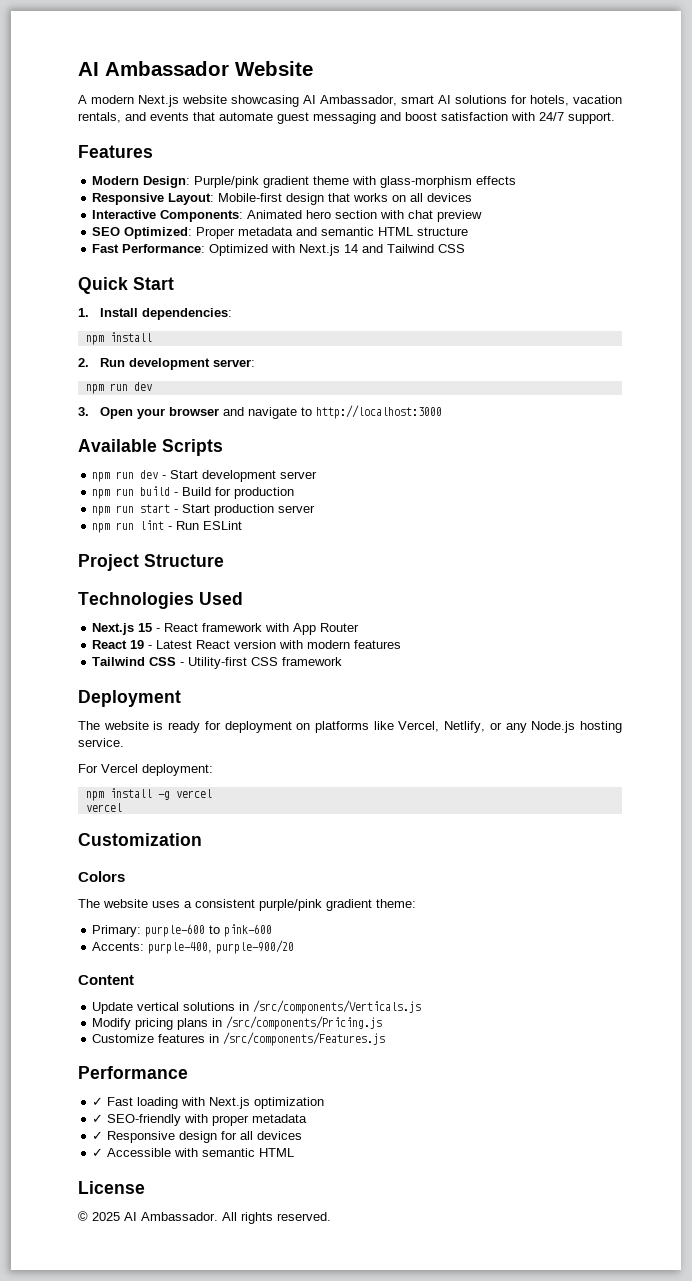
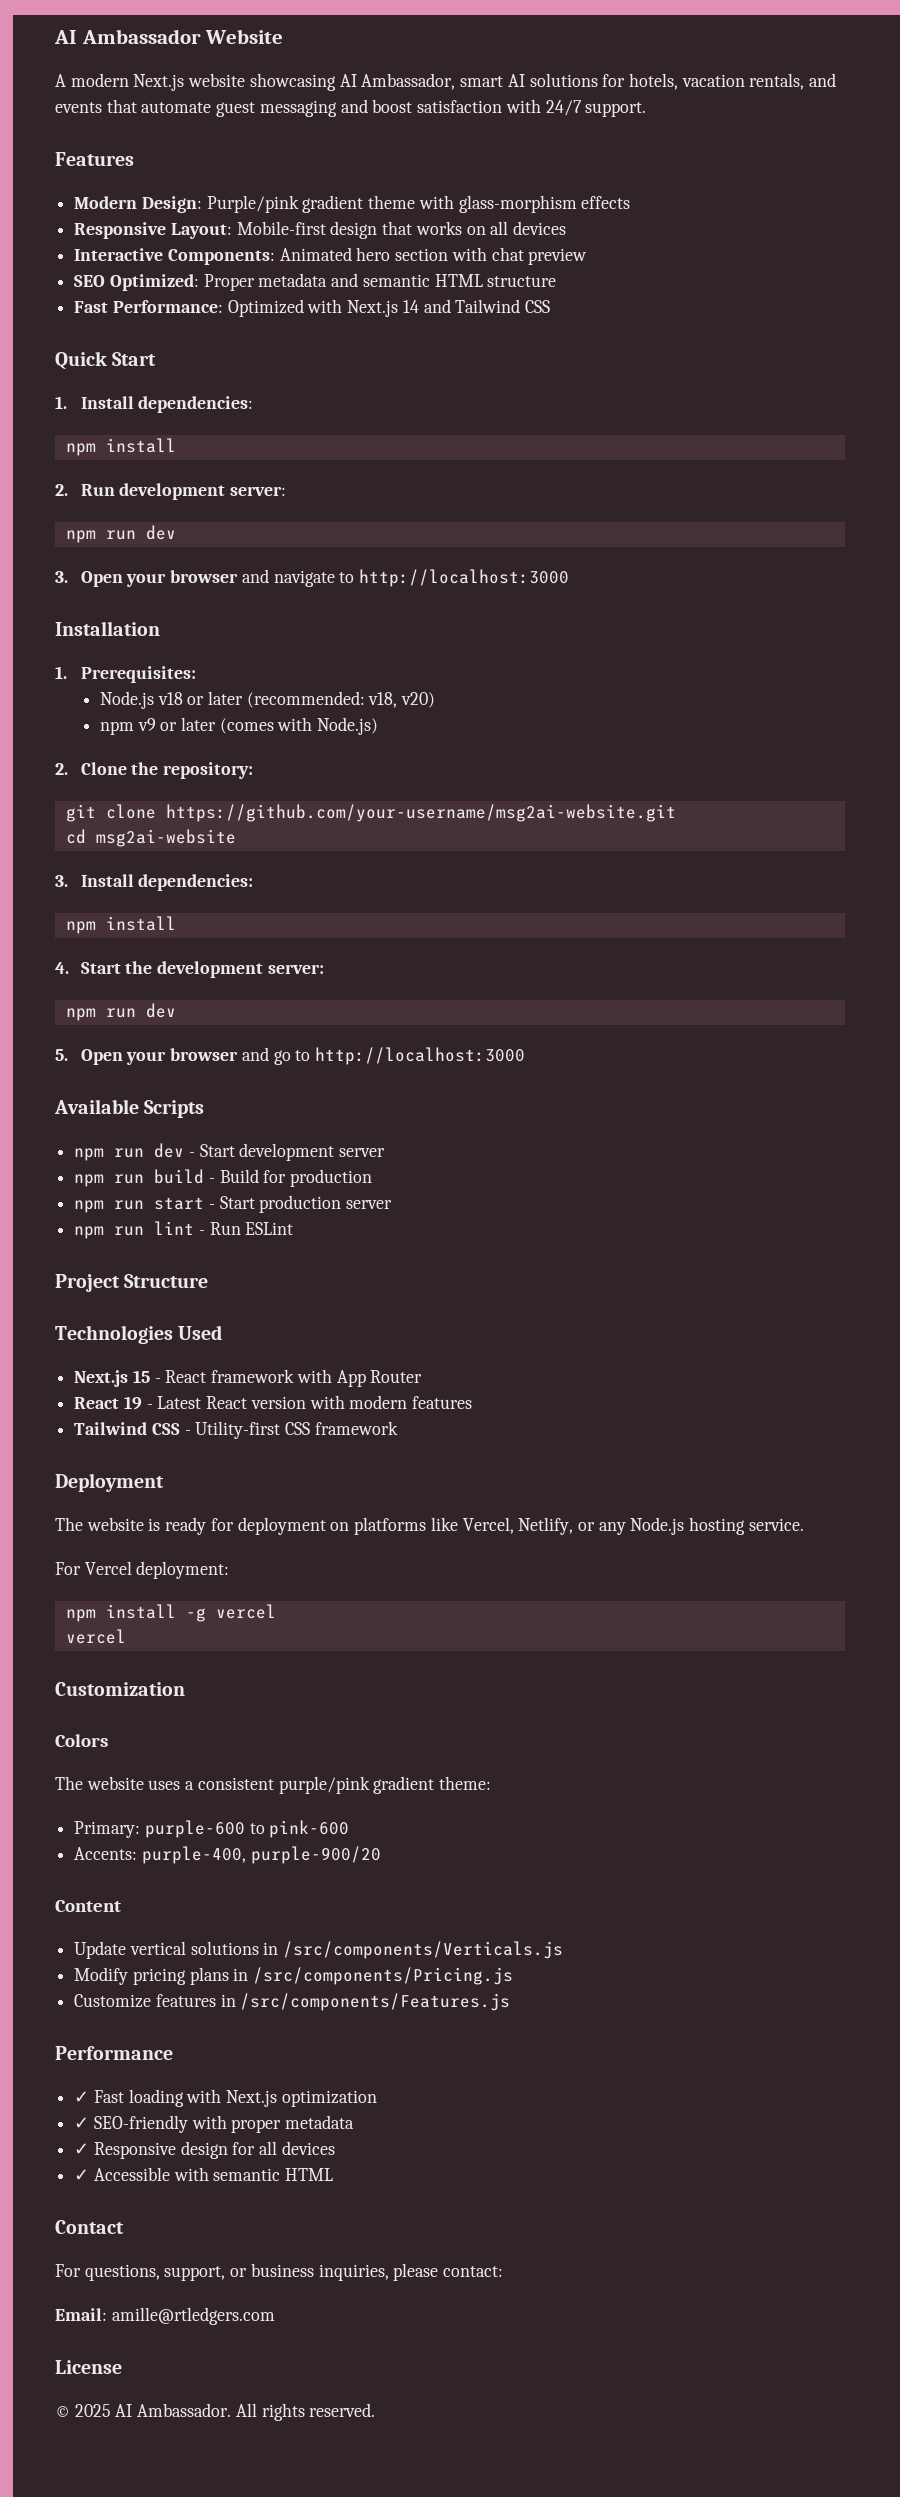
+ Installation
+ 1. Prerequisites:
+ Node.js v18 or later (recommended: v18, v20)
+ npm v9 or later (comes with Node.js)
+ 2. Clone the repository:
+ git clone https://github.com/your-username/msg2ai-website.git
+ cd msg2ai-website
+ 3. Install dependencies:
+ npm install
+ 4. Start the development server:
+ npm run dev
+ 5. Open your browser and go to http://localhost:3000
+ Contact
+ For questions, support, or business inquiries, please contact:
+ Email: amille@rtledgers.com

